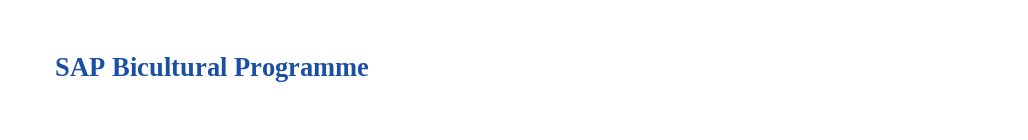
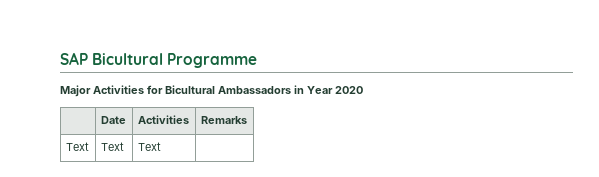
+ Major Activities for Bicultural Ambassadors in Year 2020
+ | Date | Activities | Remarks
+ Text | Text | Text |

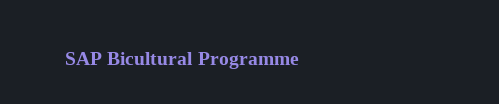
- Major Activities for Bicultural Ambassadors in Year 2020
- | Date | Activities | Remarks
- Text | Text | Text |

